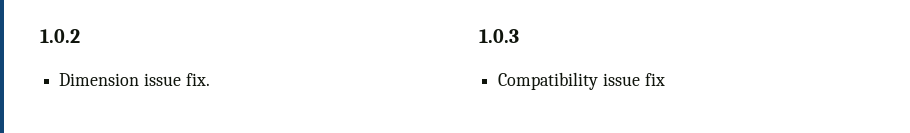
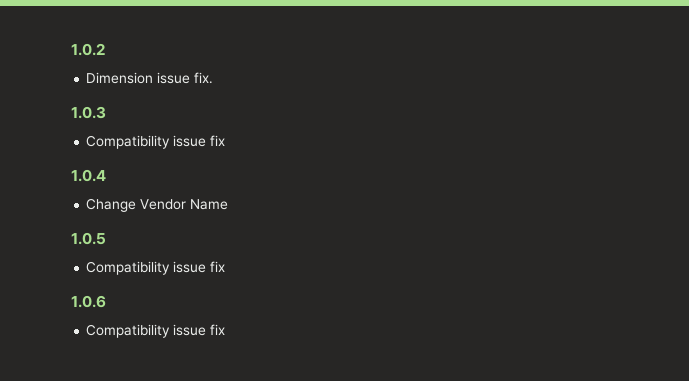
+ 1.0.4
+ Change Vendor Name
+ 1.0.5
+ Compatibility issue fix
+ 1.0.6
+ Compatibility issue fix

